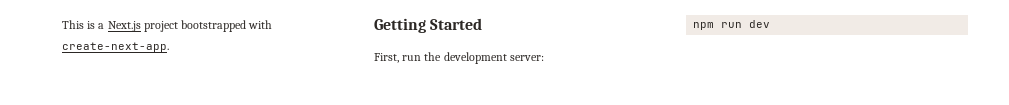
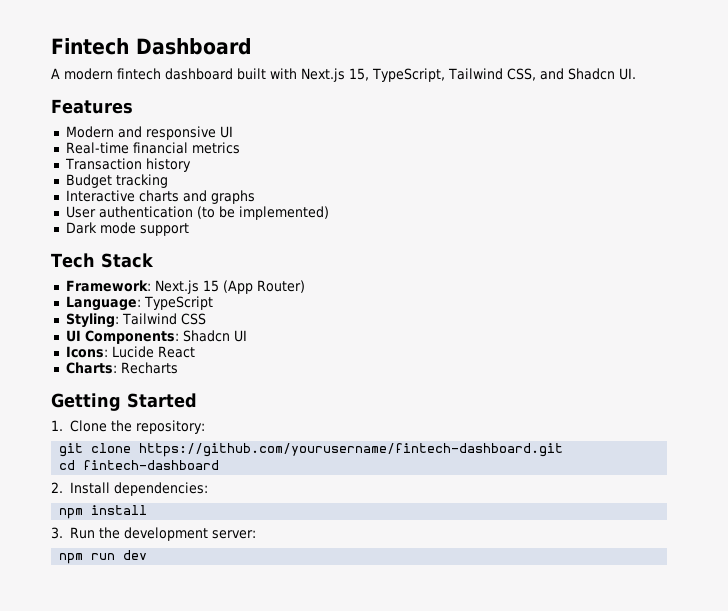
- This is a Next.js project bootstrapped with create-next-app.
+ Fintech Dashboard
+ A modern fintech dashboard built with Next.js 15, TypeScript, Tailwind CSS, and Shadcn UI.
+ Features
+ Modern and responsive UI
+ Real-time financial metrics
+ Transaction history
+ Budget tracking
+ Interactive charts and graphs
+ User authentication (to be implemented)
+ Dark mode support
+ Tech Stack
+ Framework: Next.js 15 (App Router)
+ Language: TypeScript
+ Styling: Tailwind CSS
+ UI Components: Shadcn UI
+ Icons: Lucide React
+ Charts: Recharts
  Getting Started
- First, run the development server:
+ 1. Clone the repository:
+ git clone https://github.com/yourusername/fintech-dashboard.git
+ cd fintech-dashboard
+ 2. Install dependencies:
+ npm install
+ 3. Run the development server:

